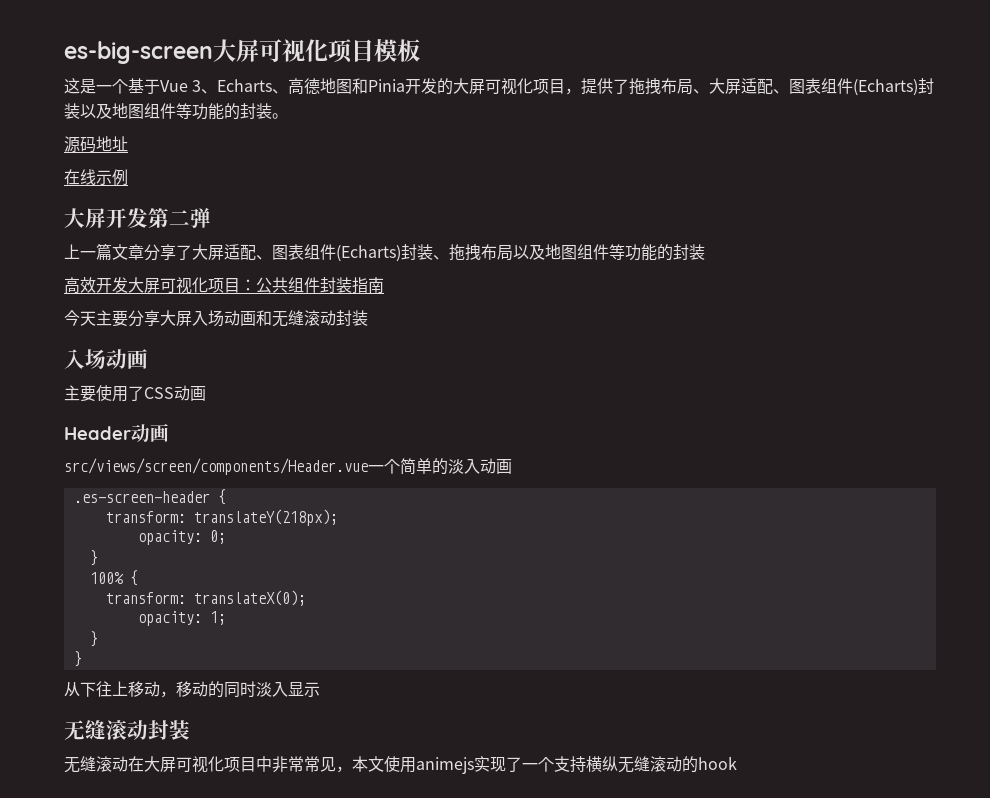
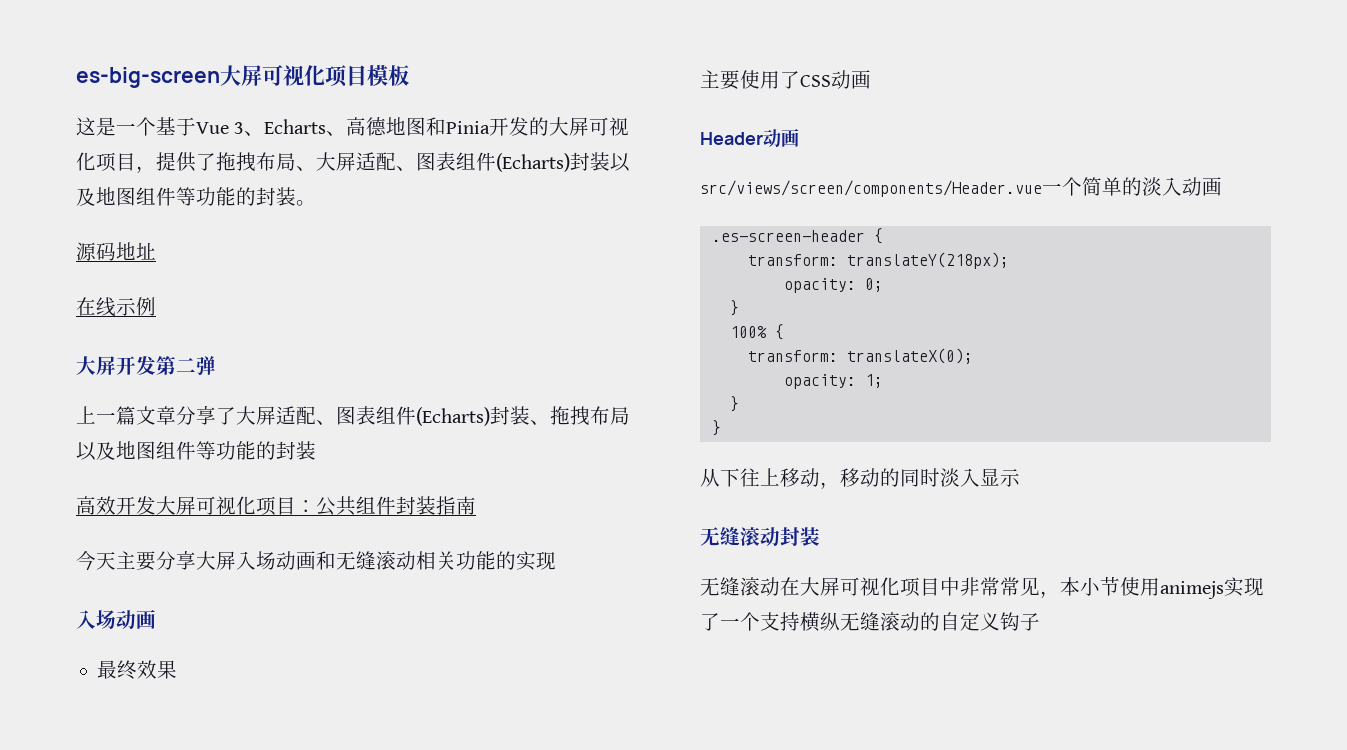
- 今天主要分享大屏入场动画和无缝滚动封装
+ 今天主要分享大屏入场动画和无缝滚动相关功能的实现
  入场动画
+ 最终效果
- 无缝滚动在大屏可视化项目中非常常见，本文使用animejs实现了一个支持横纵无缝滚动的hook
+ 无缝滚动在大屏可视化项目中非常常见，本小节使用animejs实现了一个支持横纵无缝滚动的自定义钩子

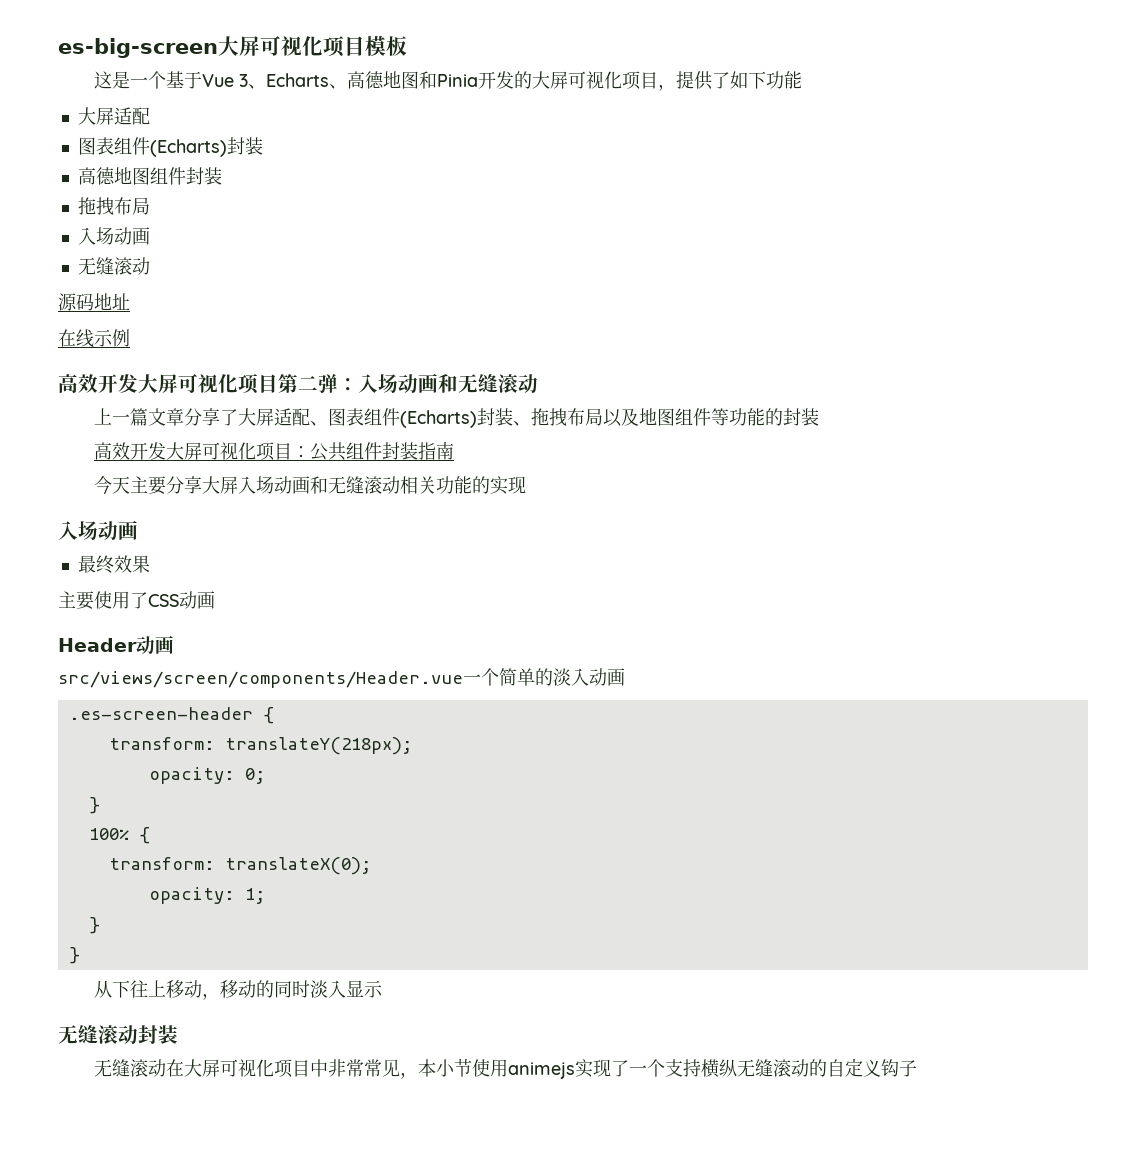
- 这是一个基于Vue 3、Echarts、高德地图和Pinia开发的大屏可视化项目，提供了拖拽布局、大屏适配、图表组件(Echarts)封装以及地图组件等功能的封装。
+ 这是一个基于Vue 3、Echarts、高德地图和Pinia开发的大屏可视化项目，提供了如下功能
+ 大屏适配
+ 图表组件(Echarts)封装
+ 高德地图组件封装
+ 拖拽布局
+ 入场动画
+ 无缝滚动
  源码地址
  在线示例
- 大屏开发第二弹
+ 高效开发大屏可视化项目第二弹：入场动画和无缝滚动

